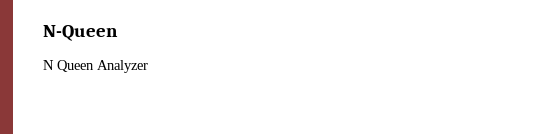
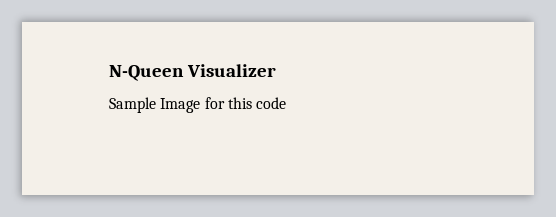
- N-Queen
- N Queen Analyzer
+ N-Queen Visualizer
+ Sample Image for this code

